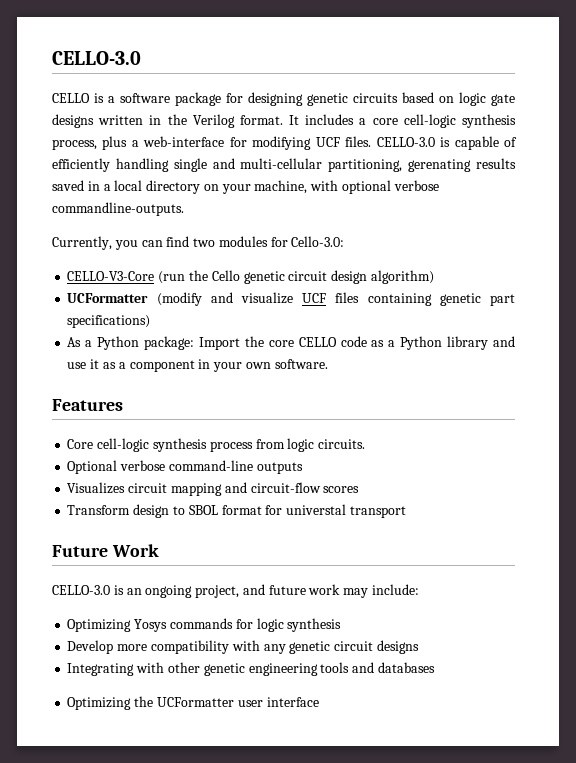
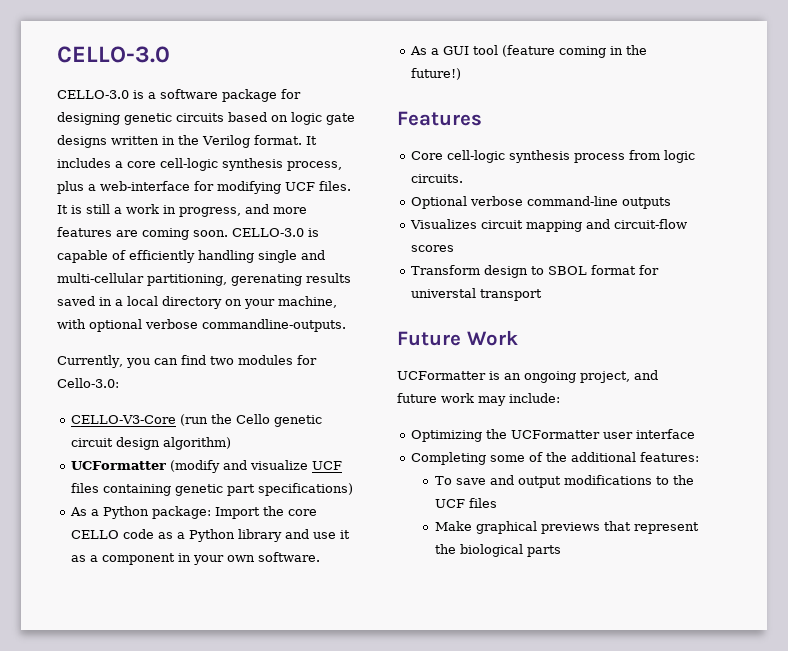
- CELLO is a software package for designing genetic circuits based on logic gate designs written in the Verilog format.
+ CELLO-3.0 is a software package for designing genetic circuits based on logic gate designs written in the Verilog format.
+ It is still a work in progress, and more features are coming soon.
+ As a GUI tool (feature coming in the future!)
- CELLO-3.0 is an ongoing project, and future work may include:
+ UCFormatter is an ongoing project, and future work may include:
- Optimizing Yosys commands for logic synthesis
- Develop more compatibility with any genetic circuit designs
- Integrating with other genetic engineering tools and databases
+ Completing some of the additional features:
+ To save and output modifications to the UCF files
+ Make graphical previews that represent the biological parts

